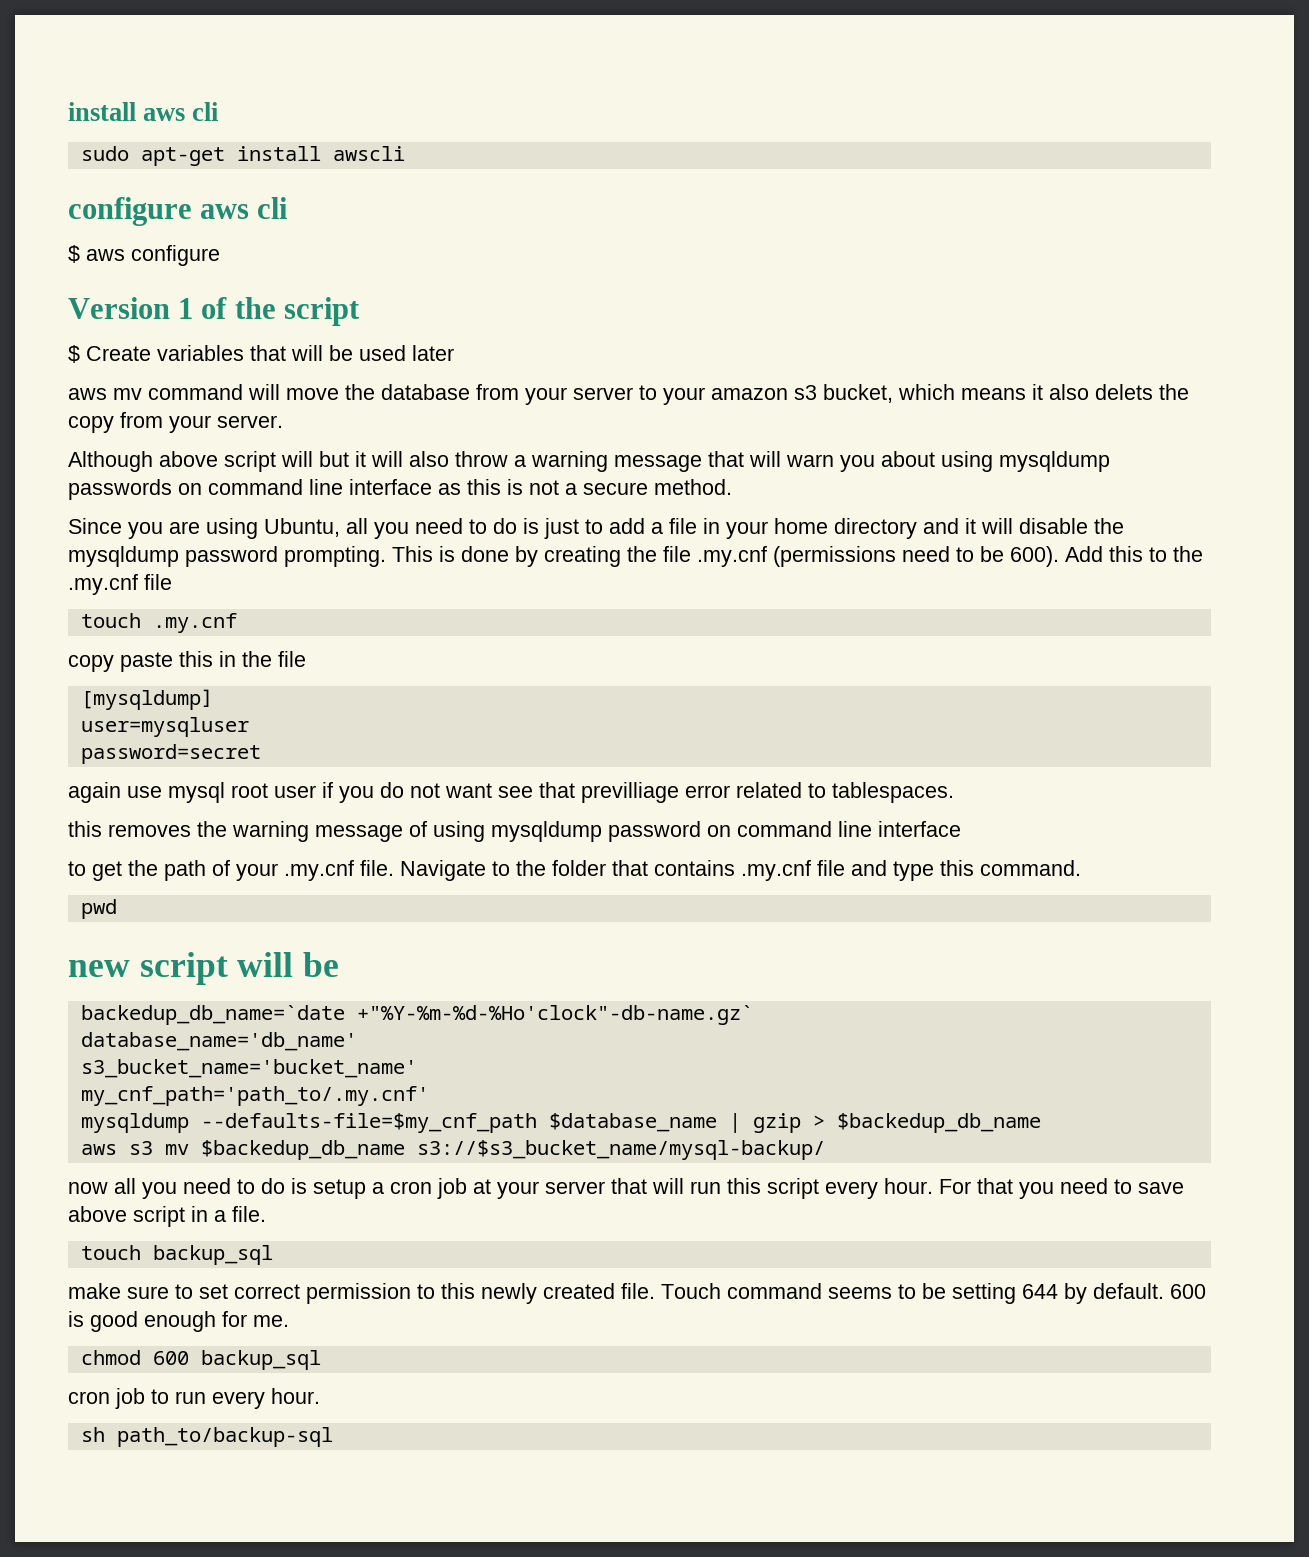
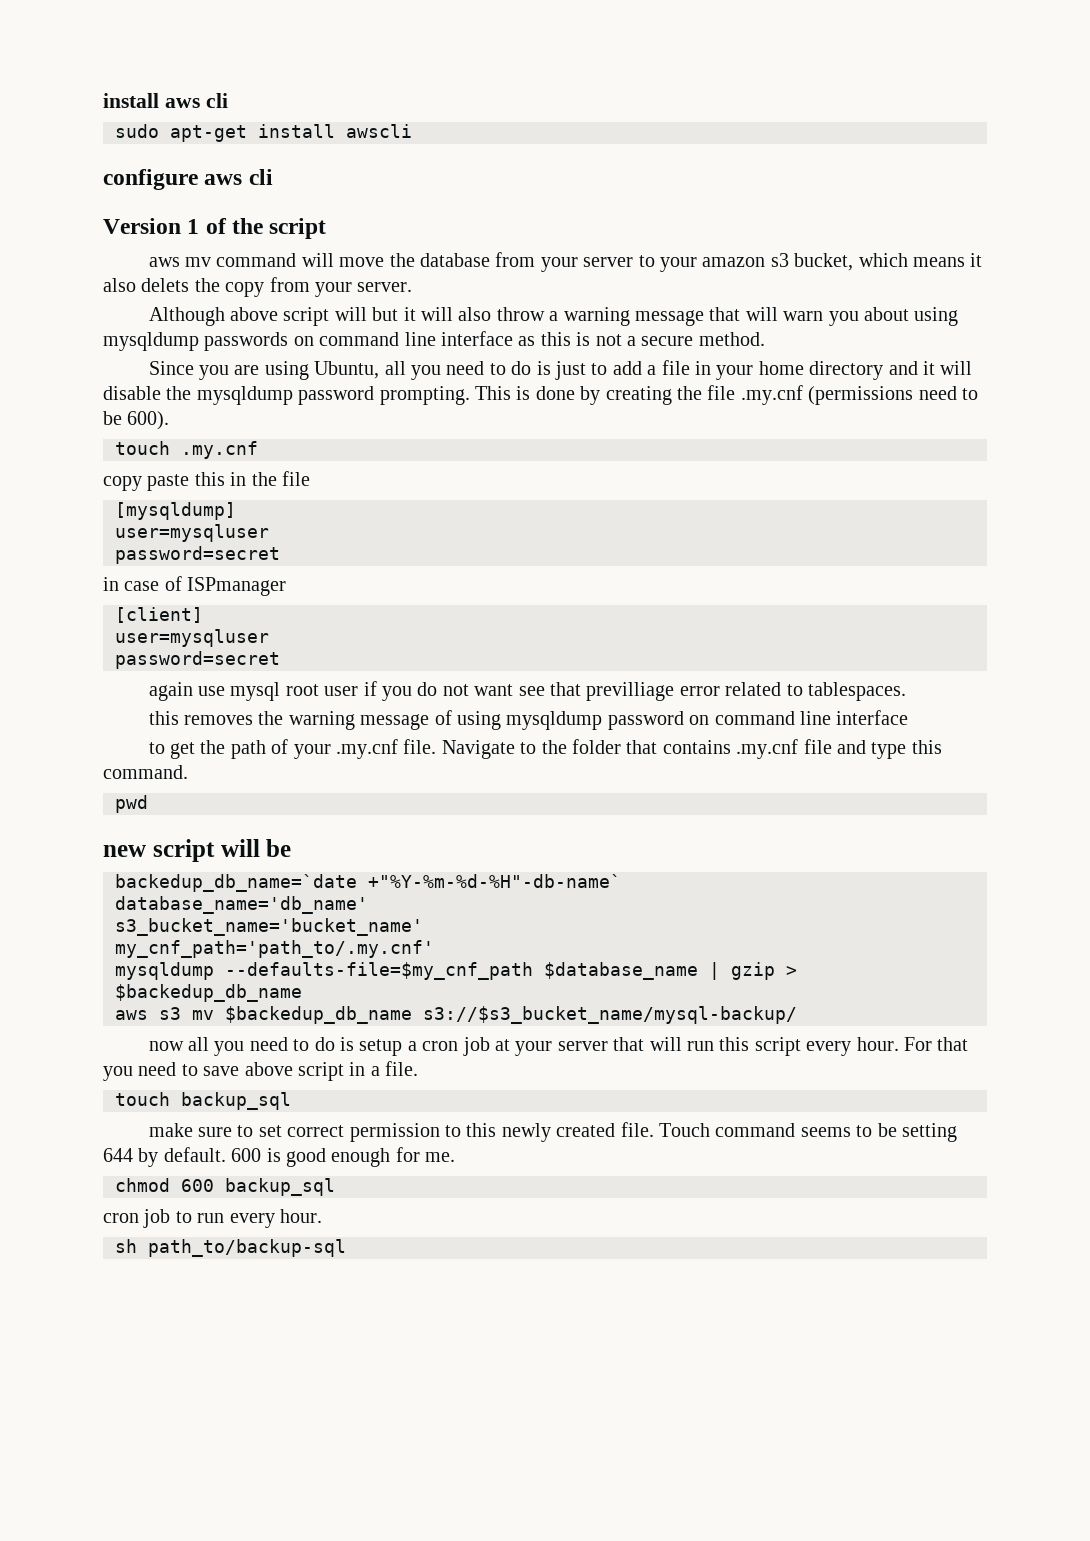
- $ aws configure
- $ Create variables that will be used later
- Add this to the .my.cnf file
+ in case of ISPmanager
+ [client]
+ user=mysqluser
+ password=secret
- backedup_db_name=`date +"%Y-%m-%d-%Ho'clock"-db-name.gz`
+ backedup_db_name=`date +"%Y-%m-%d-%H"-db-name`

